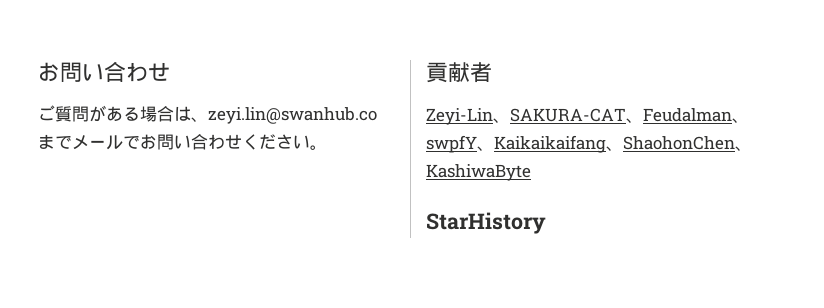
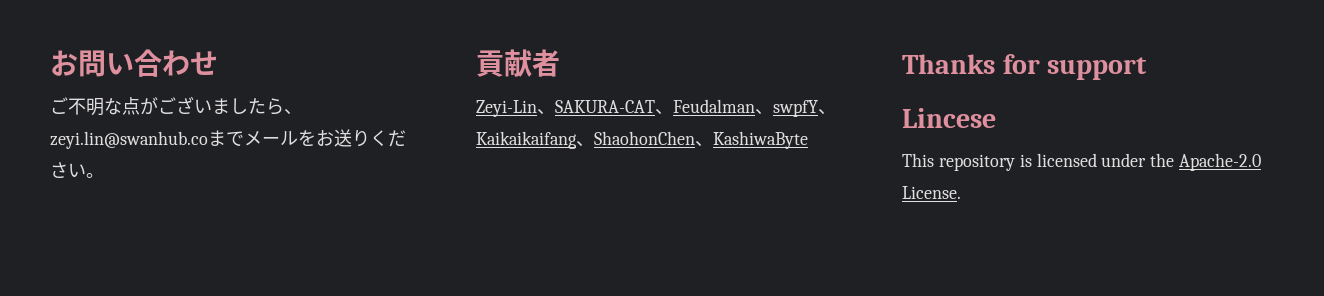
- ご質問がある場合は、zeyi.lin@swanhub.coまでメールでお問い合わせください。
+ ご不明な点がございましたら、zeyi.lin@swanhub.coまでメールをお送りください。
- StarHistory
+ Thanks for support
+ Lincese
+ This repository is licensed under the Apache-2.0 License.

